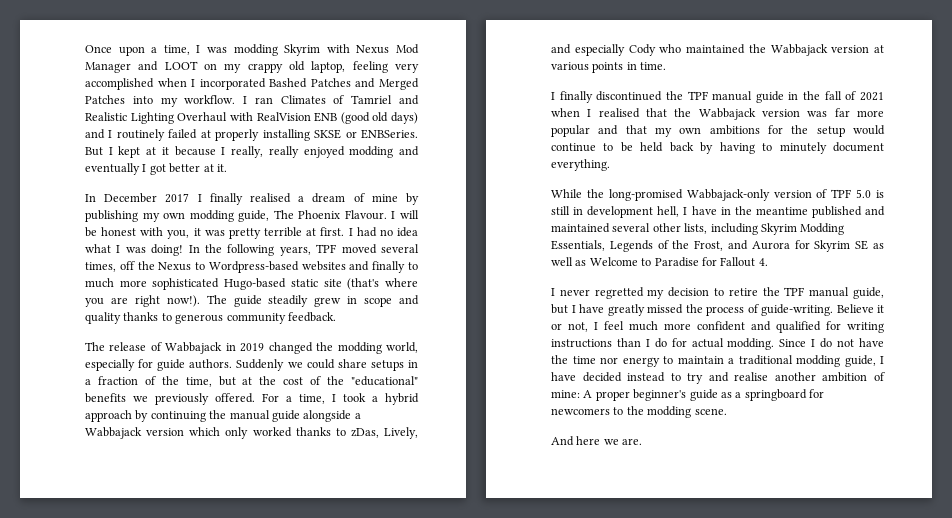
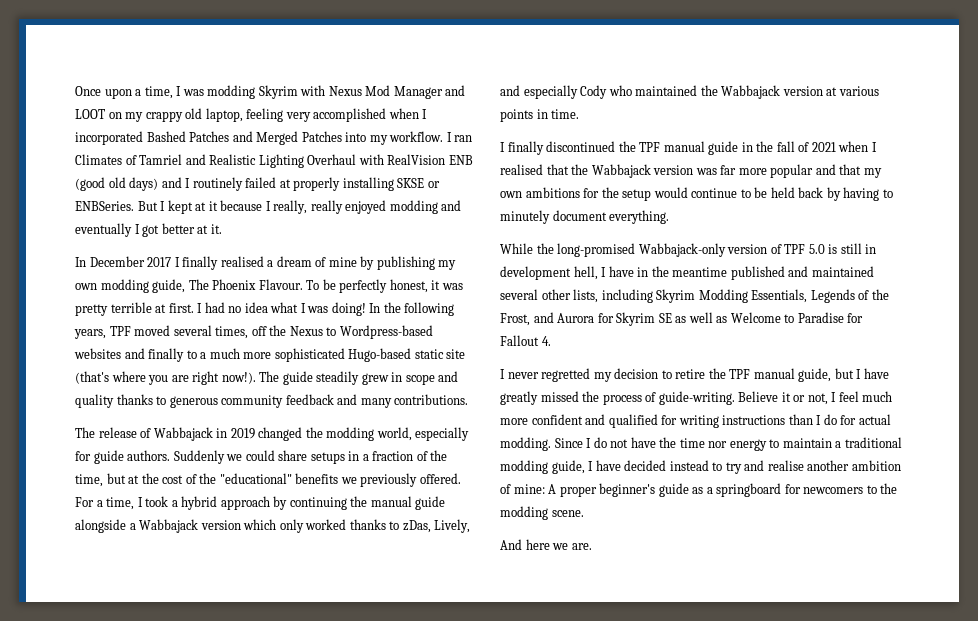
- I will be honest with you, it was pretty terrible at first.
+ To be perfectly honest, it was pretty terrible at first.
- In the following years, TPF moved several times, off the Nexus to Wordpress-based websites and finally to much more sophisticated Hugo-based static site (that's where you are right now!).
+ In the following years, TPF moved several times, off the Nexus to Wordpress-based websites and finally to a much more sophisticated Hugo-based static site (that's where you are right now!).
- The guide steadily grew in scope and quality thanks to generous community feedback.
+ The guide steadily grew in scope and quality thanks to generous community feedback and many contributions.

